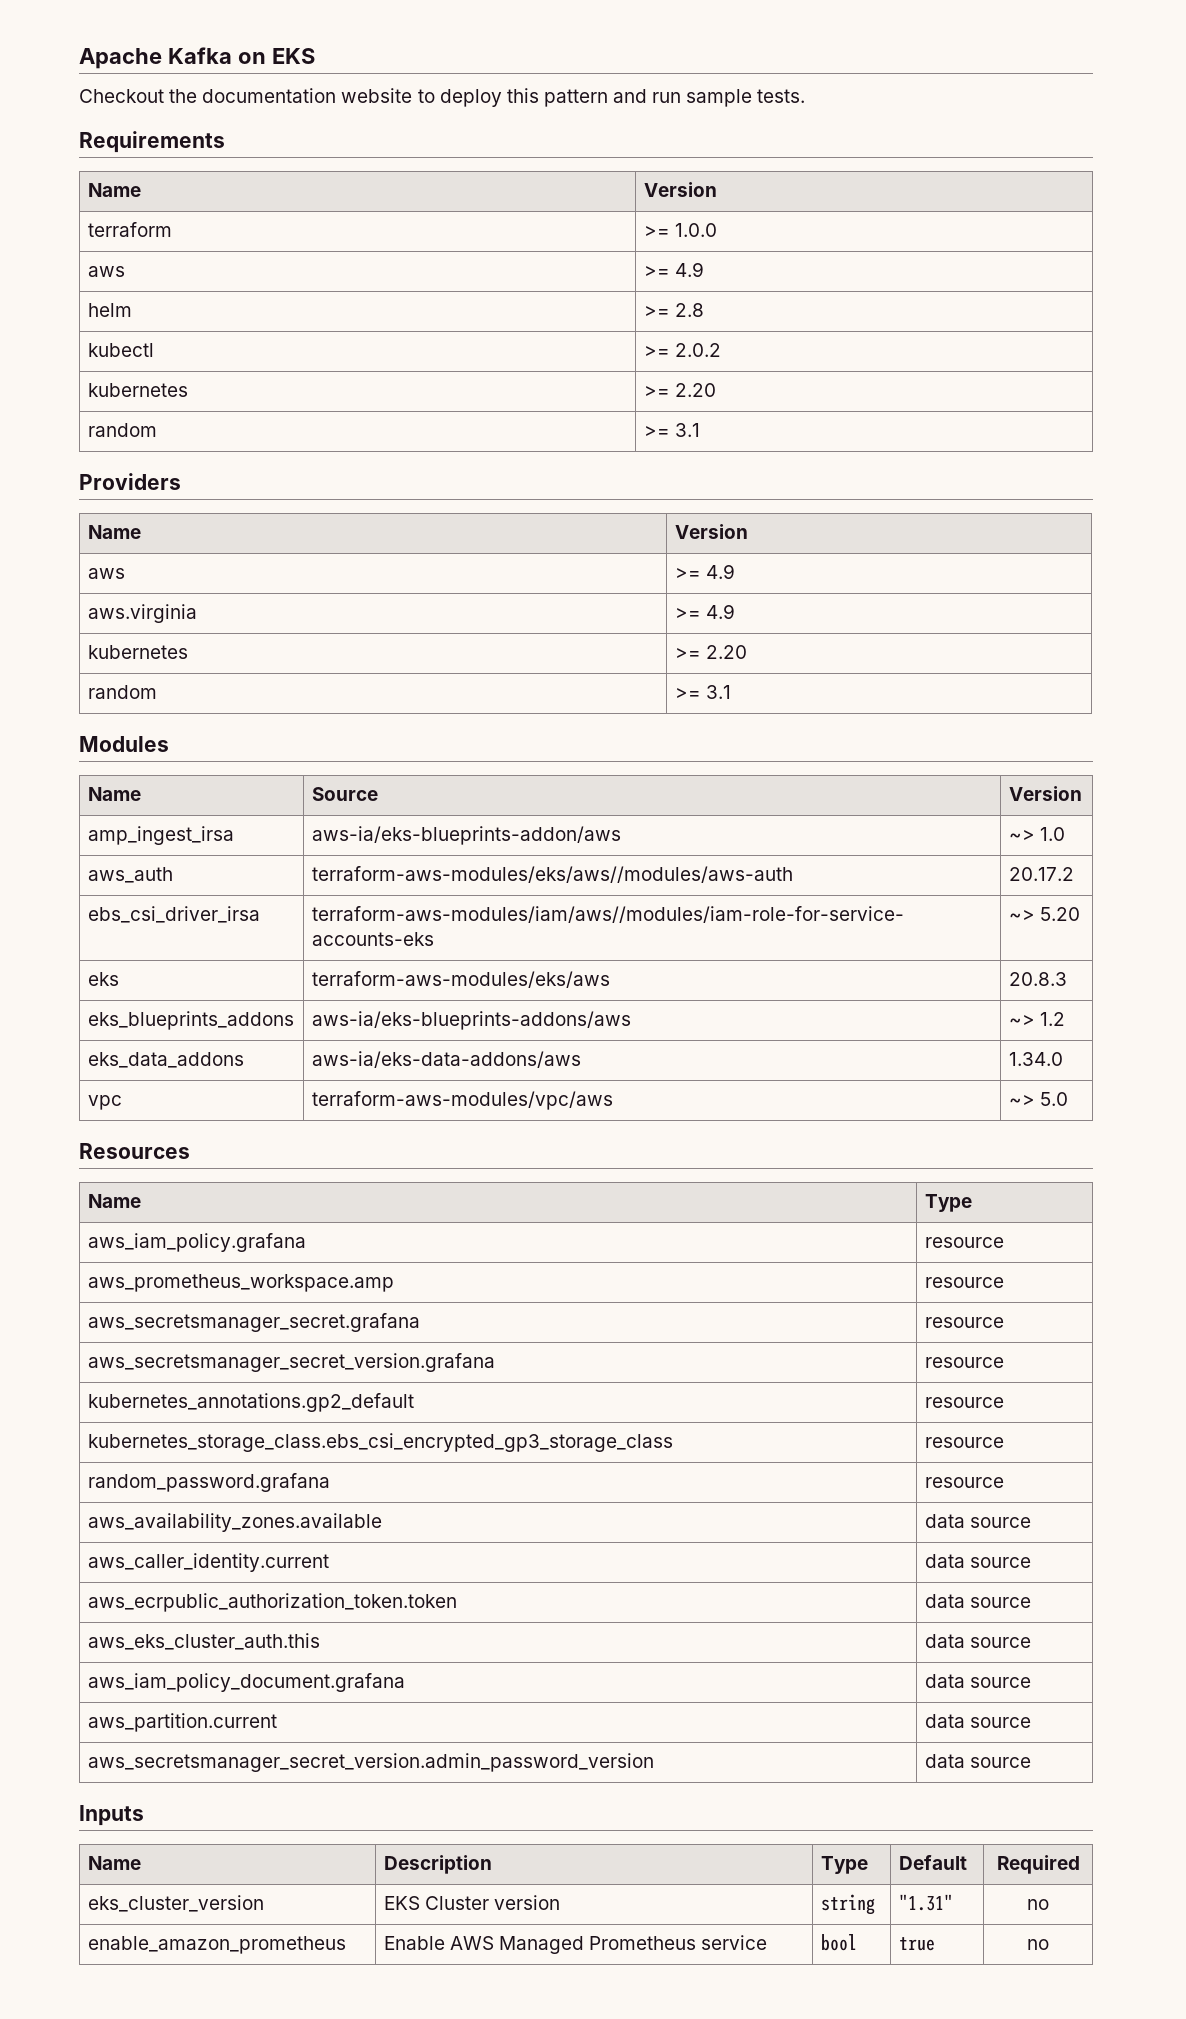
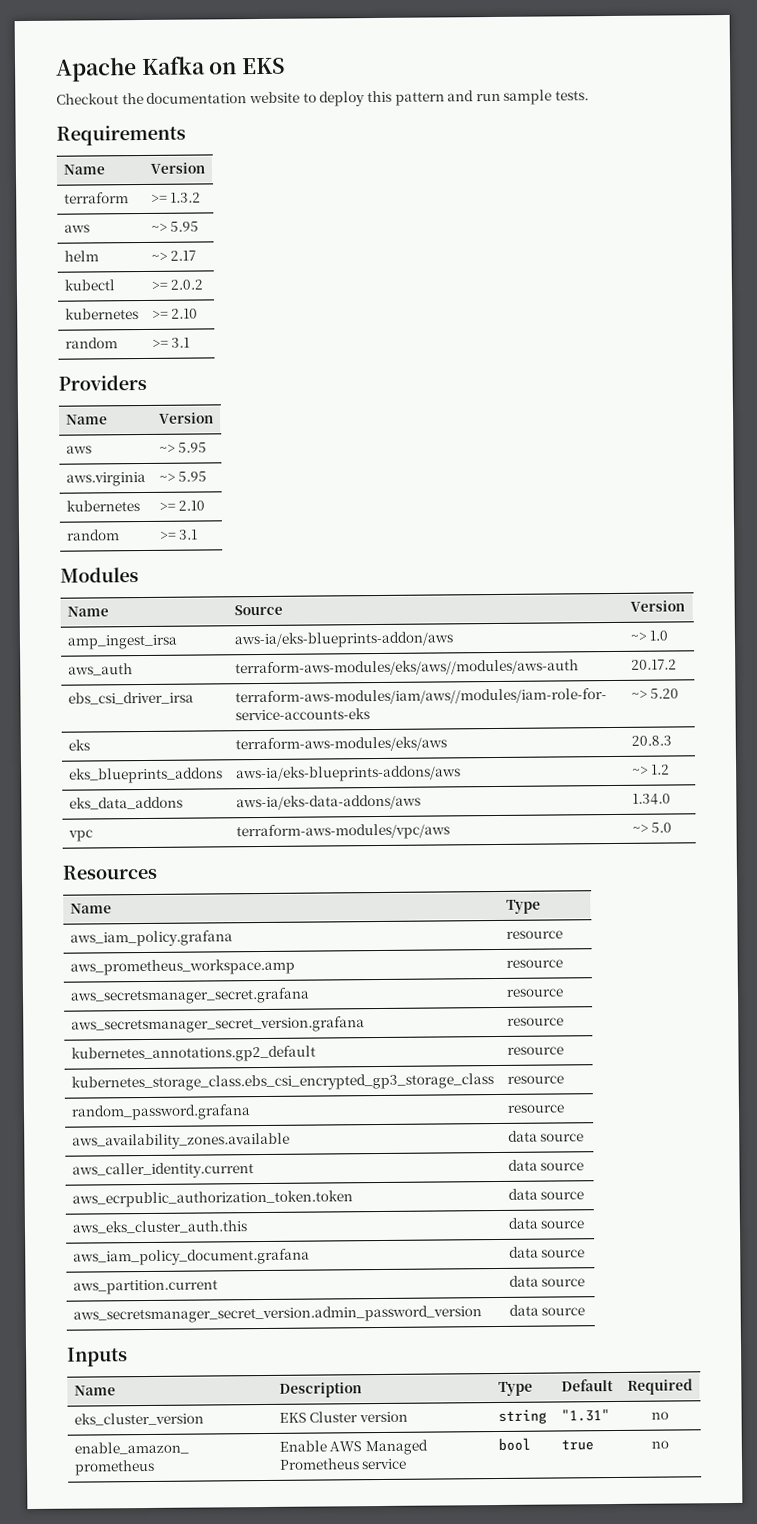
- terraform | >= 1.0.0
- aws | >= 4.9
+ terraform | >= 1.3.2
+ aws | ~> 5.95
- helm | >= 2.8
+ helm | ~> 2.17
  kubectl | >= 2.0.2
- kubernetes | >= 2.20
+ kubernetes | >= 2.10
  Providers
  Name | Version
- aws | >= 4.9
+ aws | ~> 5.95
- aws.virginia | >= 4.9
- kubernetes | >= 2.20
+ aws.virginia | ~> 5.95
+ kubernetes | >= 2.10

